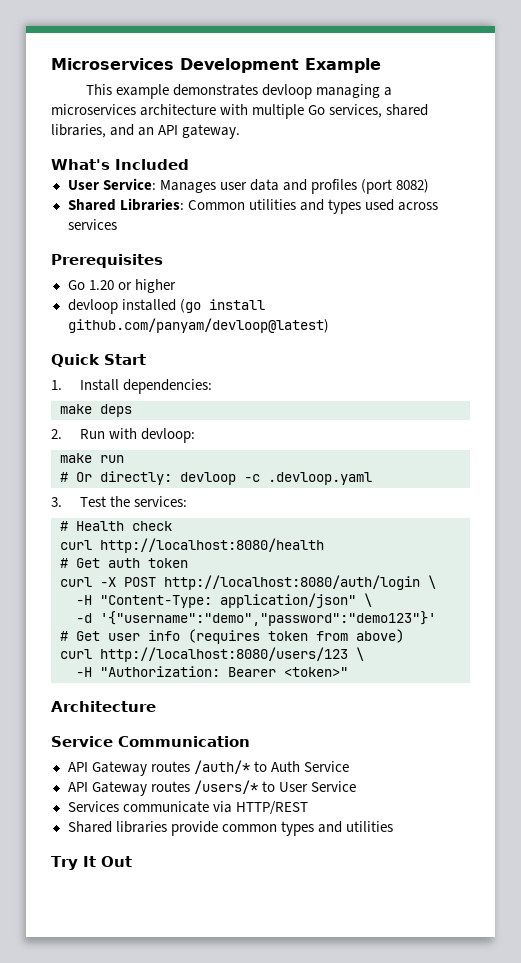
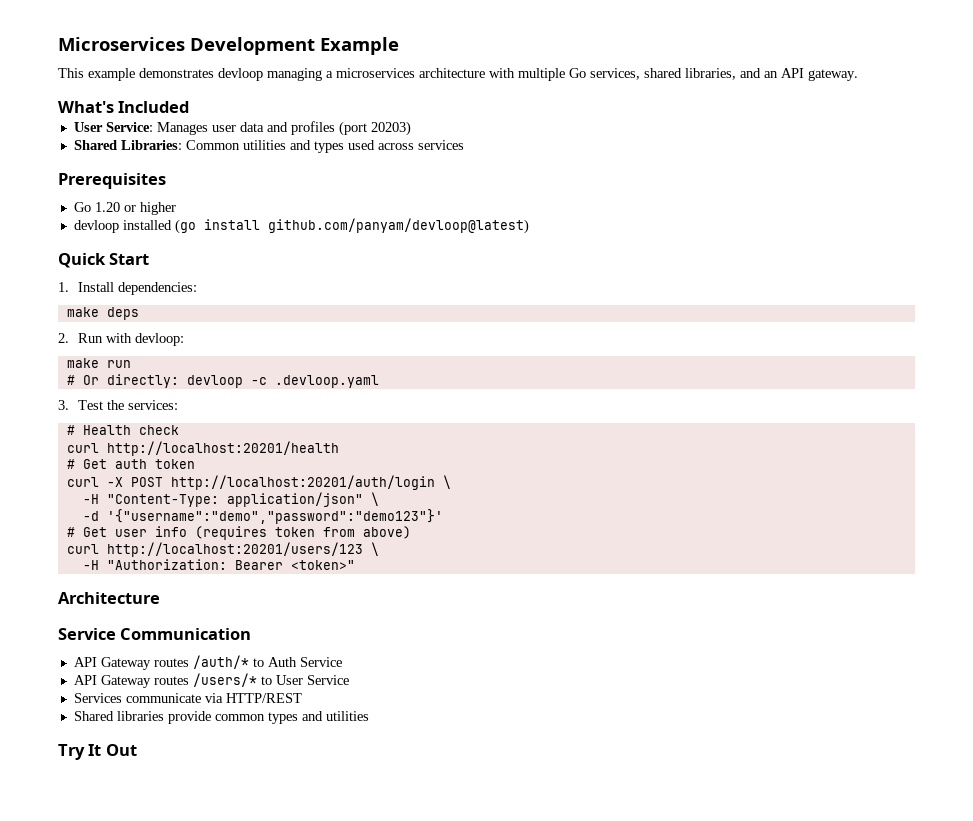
- User Service: Manages user data and profiles (port 8082)
+ User Service: Manages user data and profiles (port 20203)
- curl http://localhost:8080/health
+ curl http://localhost:20201/health
- curl -X POST http://localhost:8080/auth/login \
+ curl -X POST http://localhost:20201/auth/login \
- curl http://localhost:8080/users/123 \
+ curl http://localhost:20201/users/123 \

